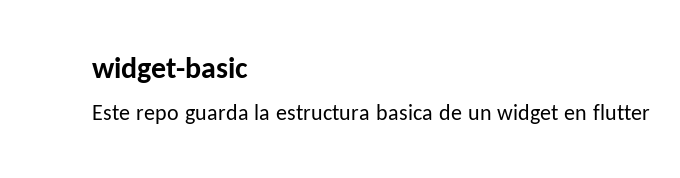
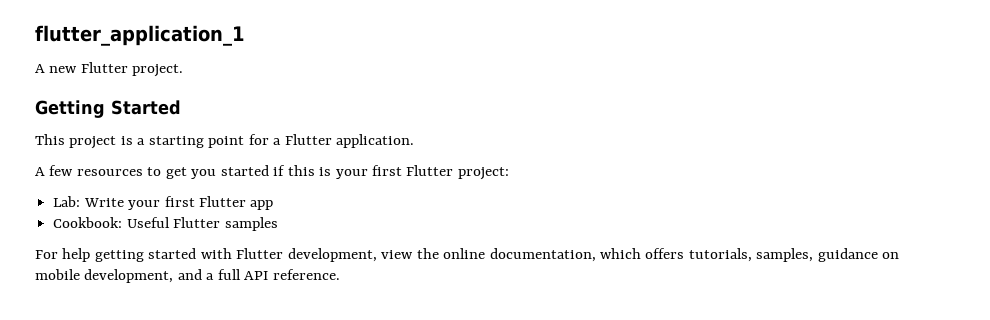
- widget-basic
- Este repo guarda la estructura basica de un widget en flutter
+ flutter_application_1
+ A new Flutter project.
+ Getting Started
+ This project is a starting point for a Flutter application.
+ A few resources to get you started if this is your first Flutter project:
+ Lab: Write your first Flutter app
+ Cookbook: Useful Flutter samples
+ For help getting started with Flutter development, view the online documentation, which offers tutorials, samples, guidance on mobile development, and a full API reference.

